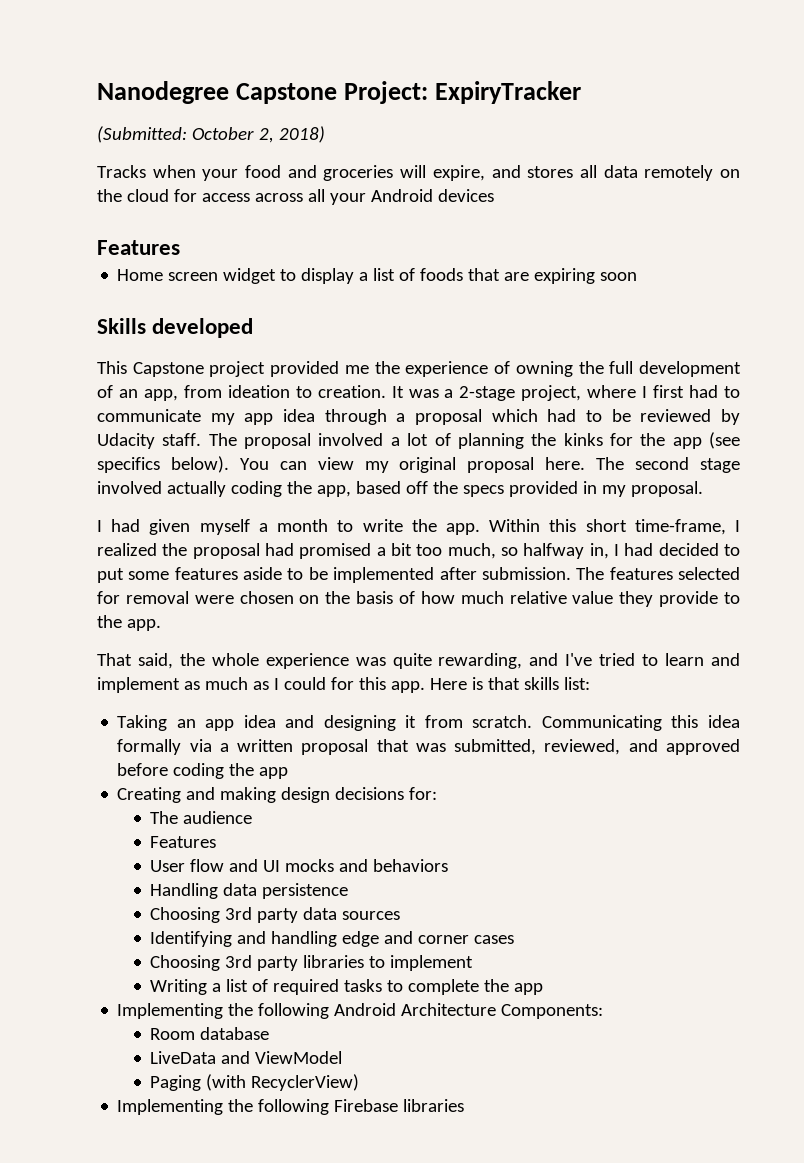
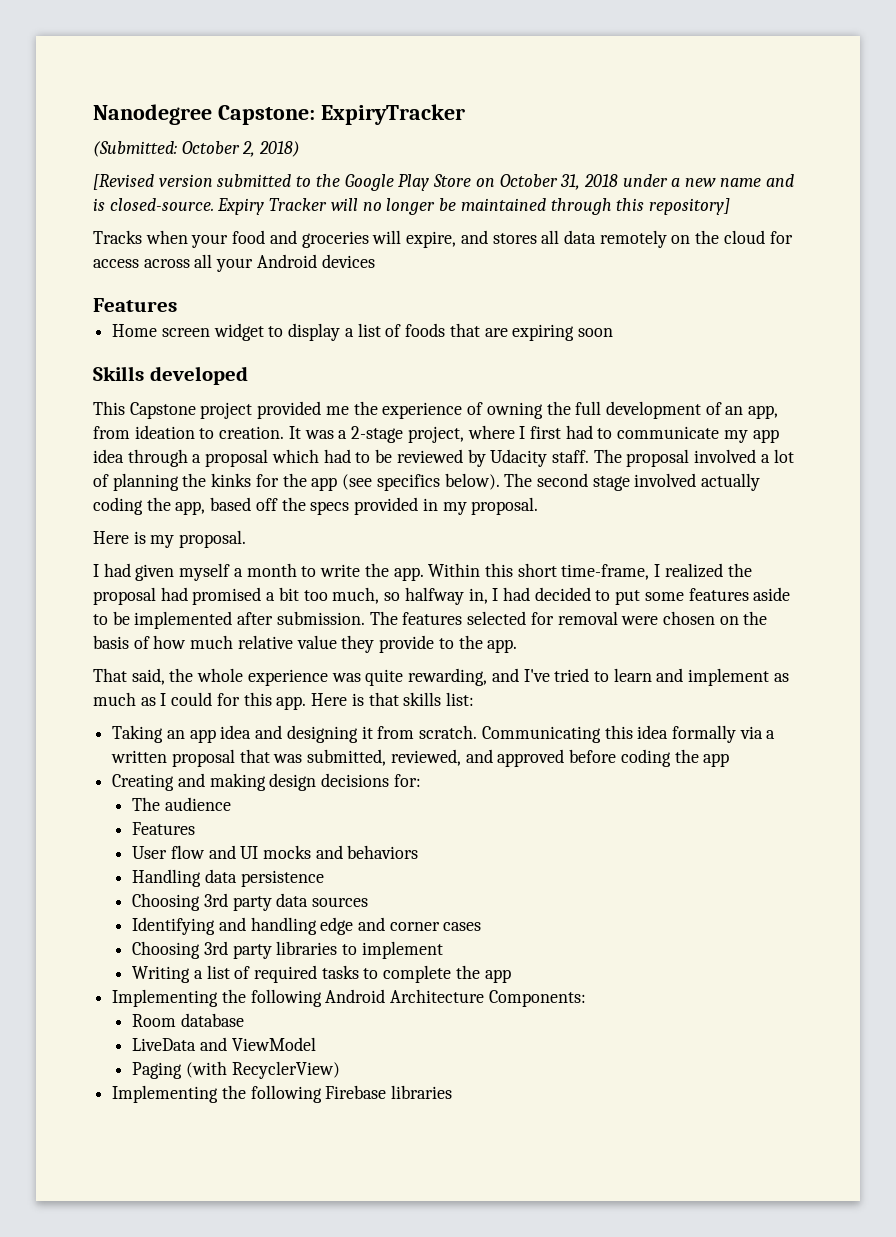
- Nanodegree Capstone Project: ExpiryTracker
+ Nanodegree Capstone: ExpiryTracker
+ [Revised version submitted to the Google Play Store on October 31, 2018 under a new name and is closed-source. Expiry Tracker will no longer be maintained through this repository]
- You can view my original proposal here.
+ Here is my proposal.

